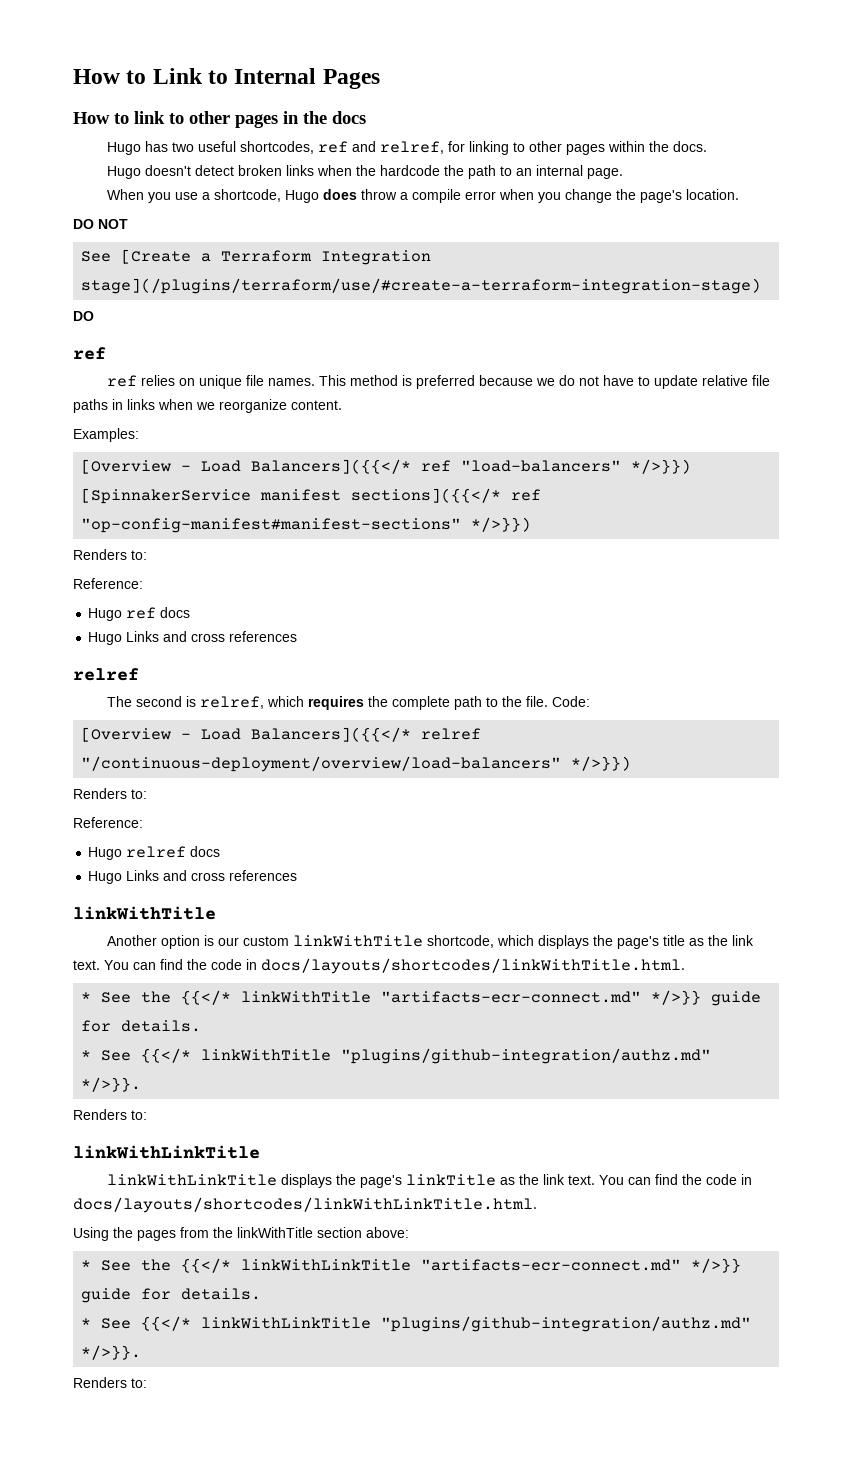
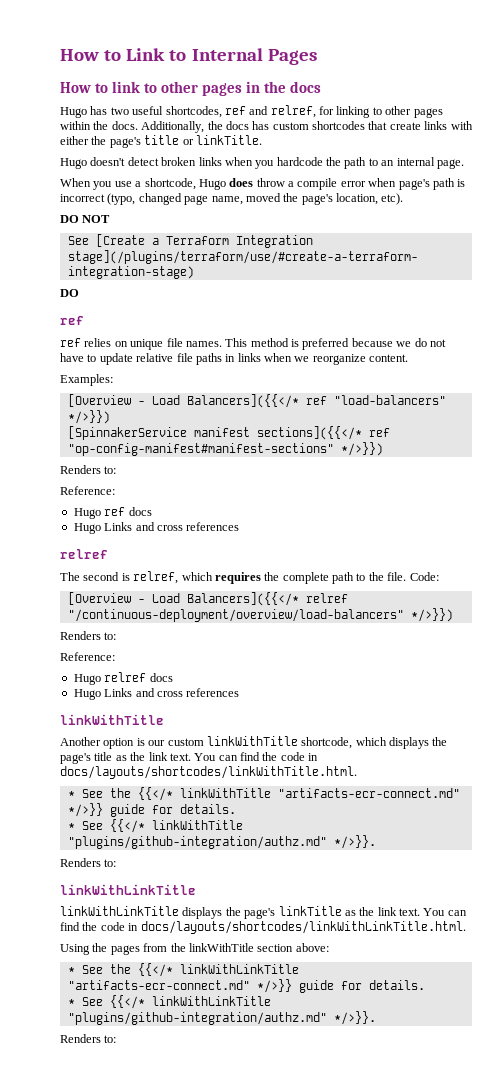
+ Additionally, the docs has custom shortcodes that create links with either the page's title or linkTitle.
- Hugo doesn't detect broken links when the hardcode the path to an internal page.
+ Hugo doesn't detect broken links when you hardcode the path to an internal page.
- When you use a shortcode, Hugo does throw a compile error when you change the page's location.
+ When you use a shortcode, Hugo does throw a compile error when page's path is incorrect (typo, changed page name, moved the page's location, etc).

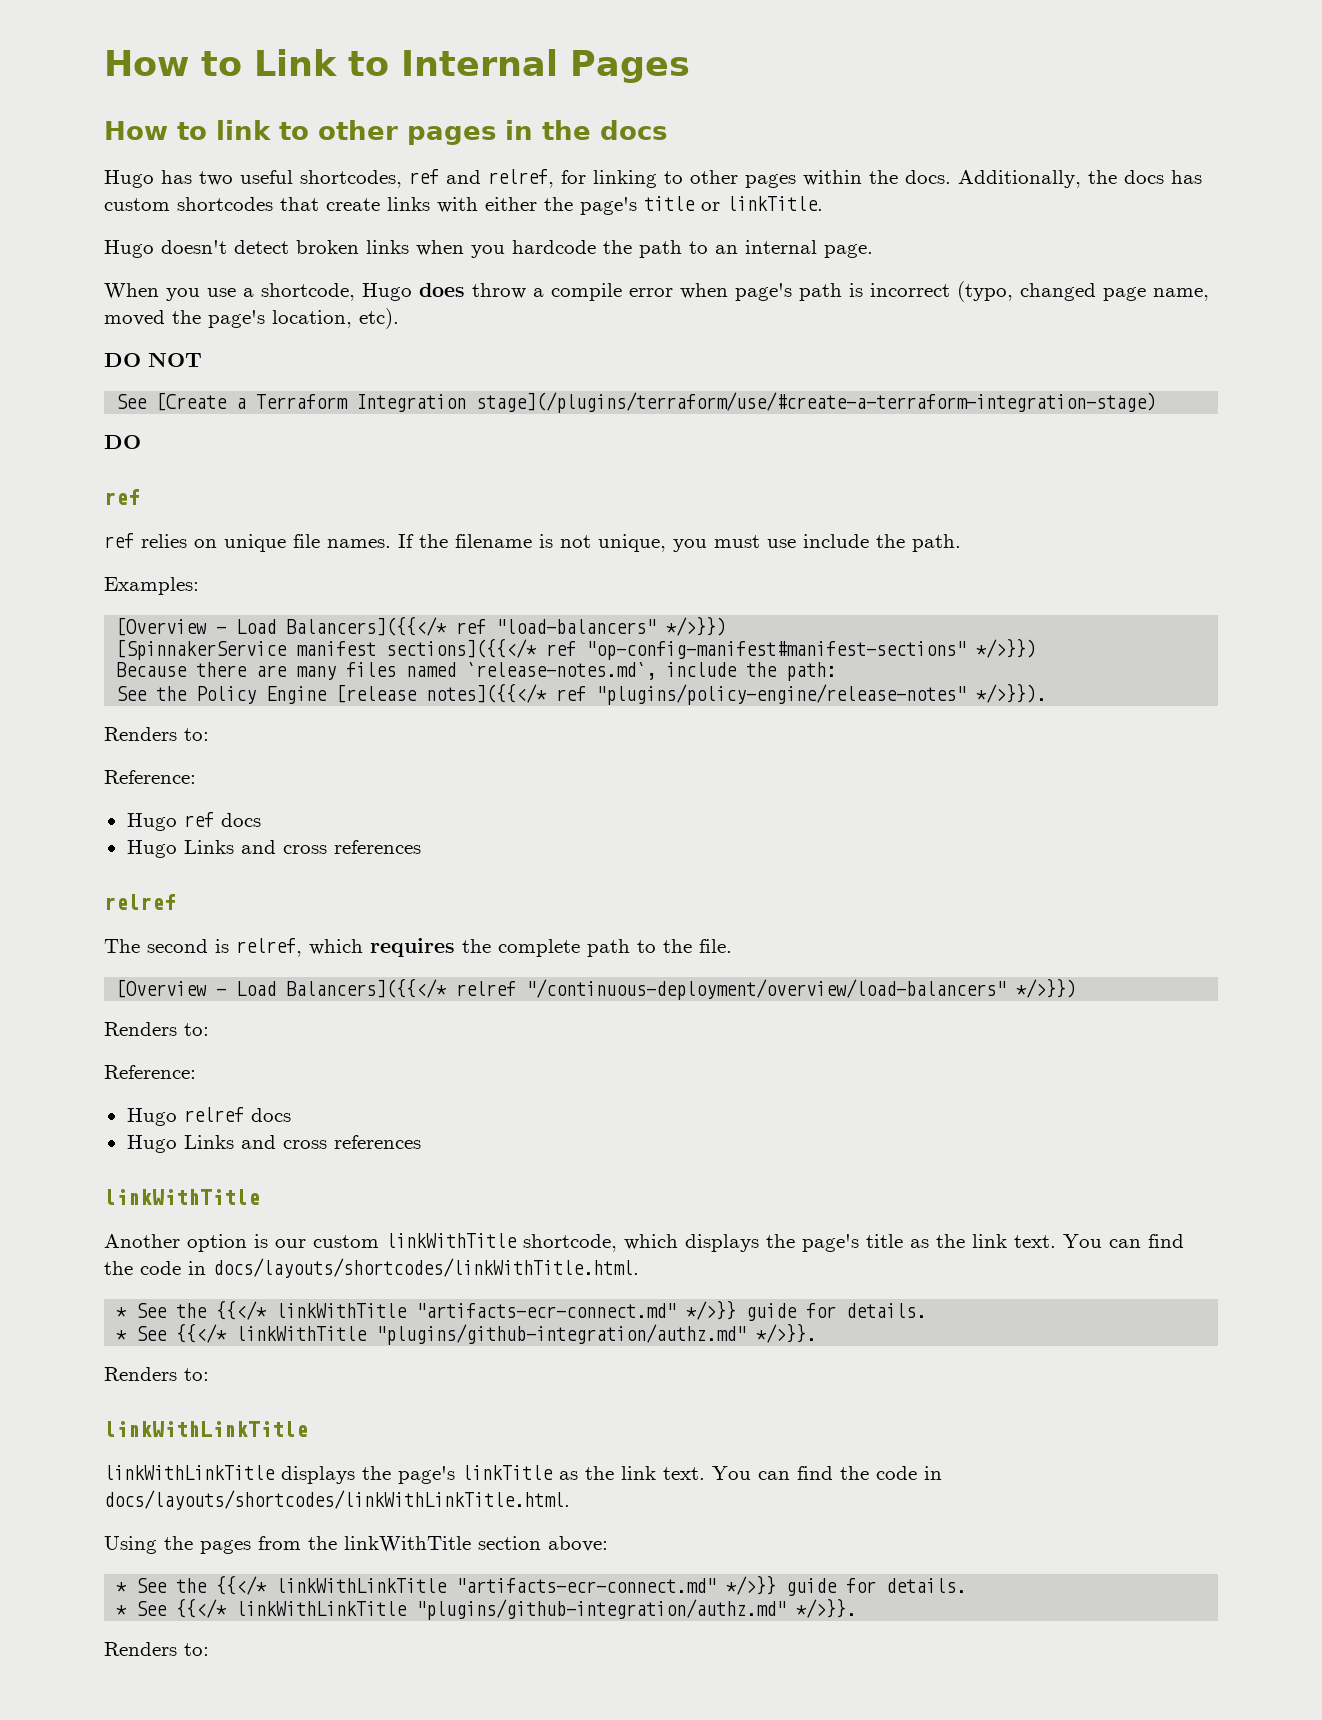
- This method is preferred because we do not have to update relative file paths in links when we reorganize content.
+ If the filename is not unique, you must use include the path.
+ Because there are many files named `release-notes.md`, include the path:
+ See the Policy Engine [release notes]({{</* ref "plugins/policy-engine/release-notes" */>}}).
- Code:

